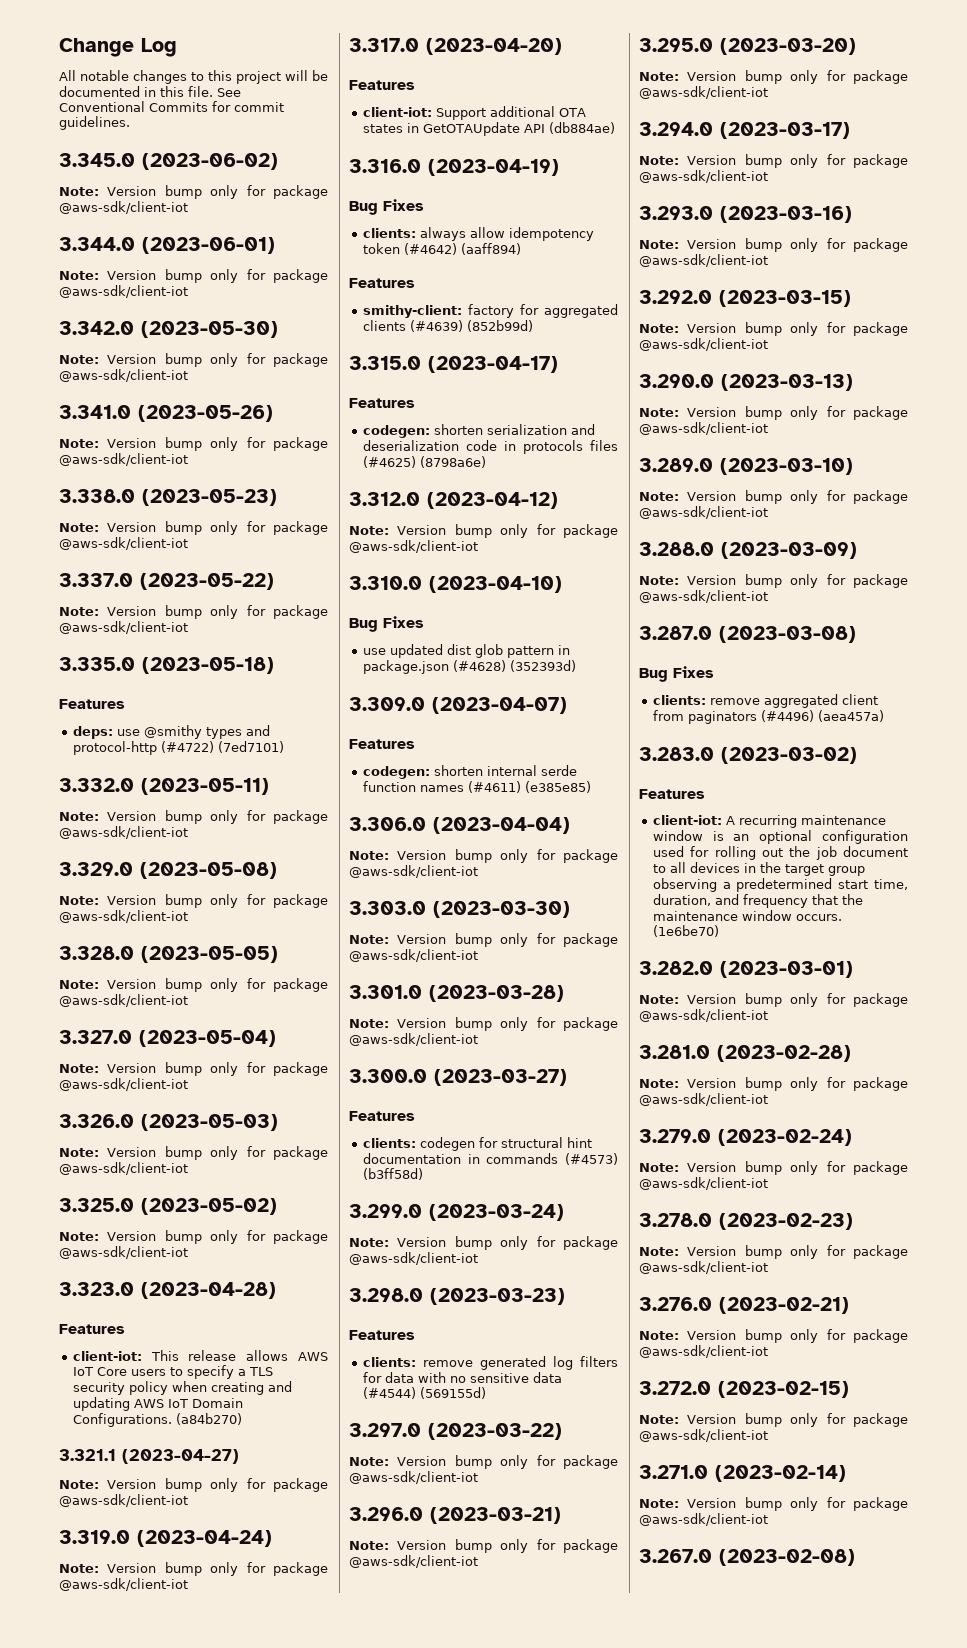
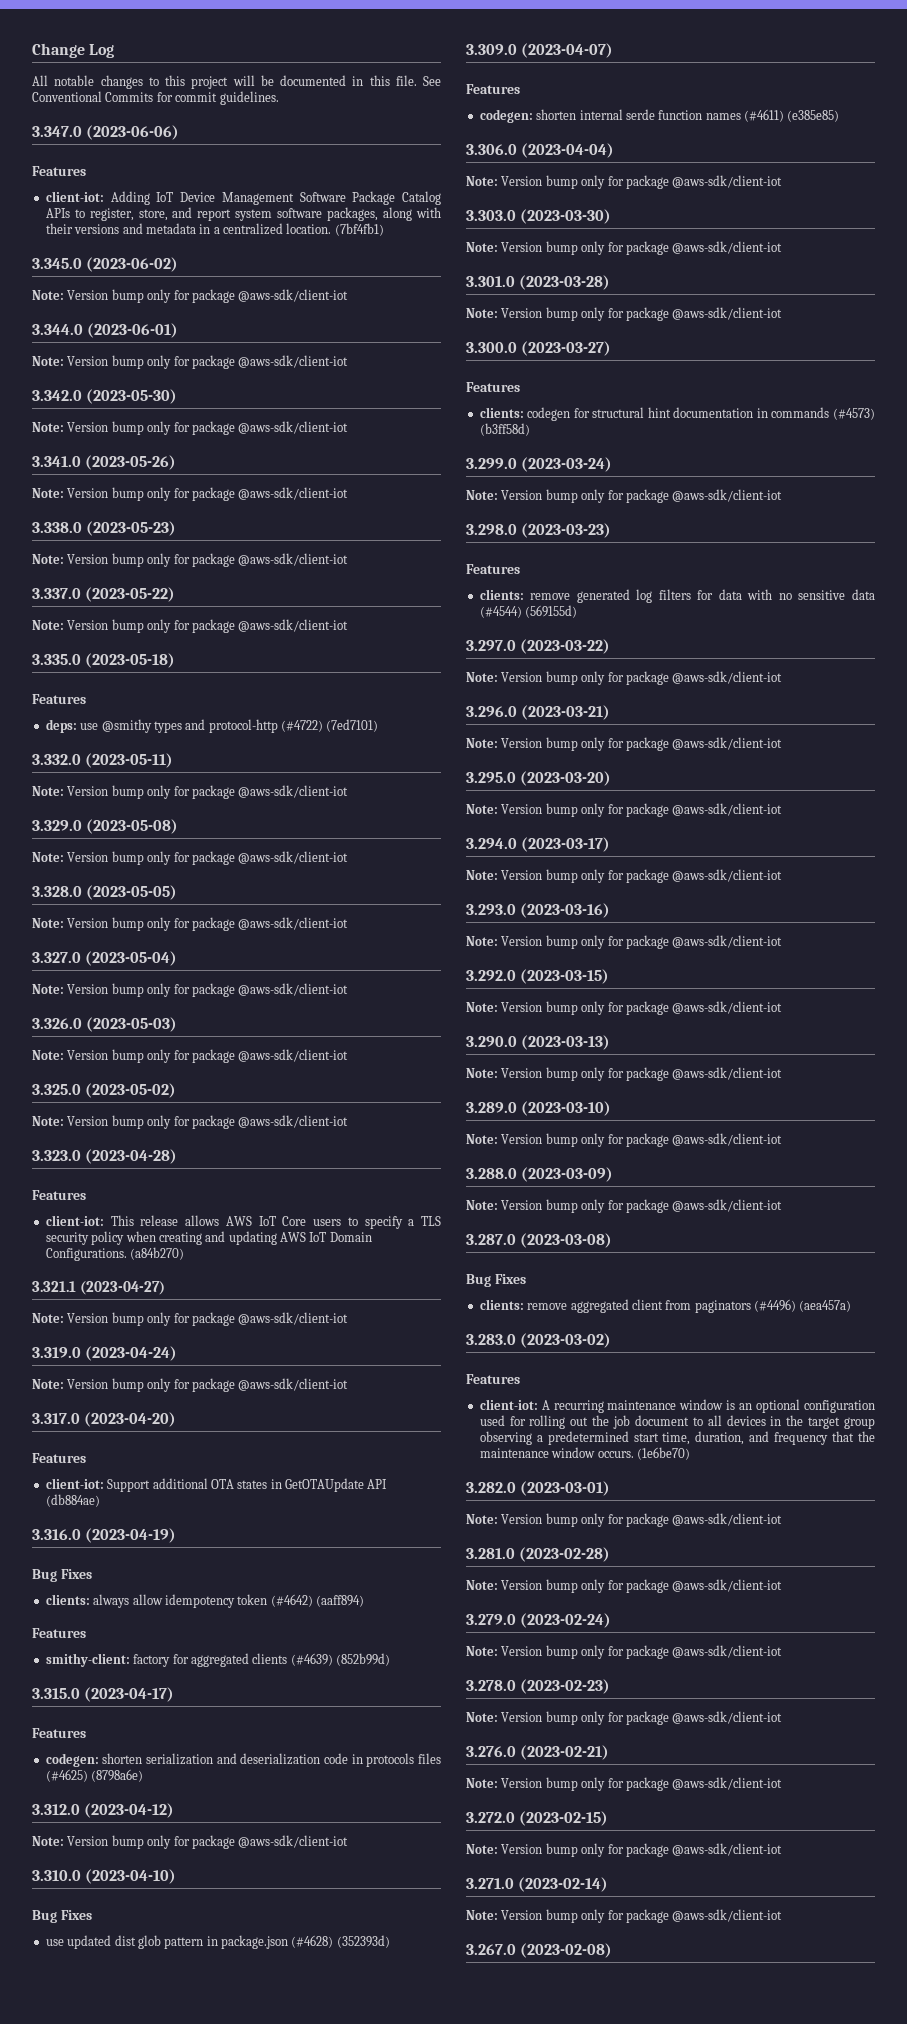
+ 3.347.0 (2023-06-06)
+ Features
+ client-iot: Adding IoT Device Management Software Package Catalog APIs to register, store, and report system software packages, along with their versions and metadata in a centralized location. (7bf4fb1)

